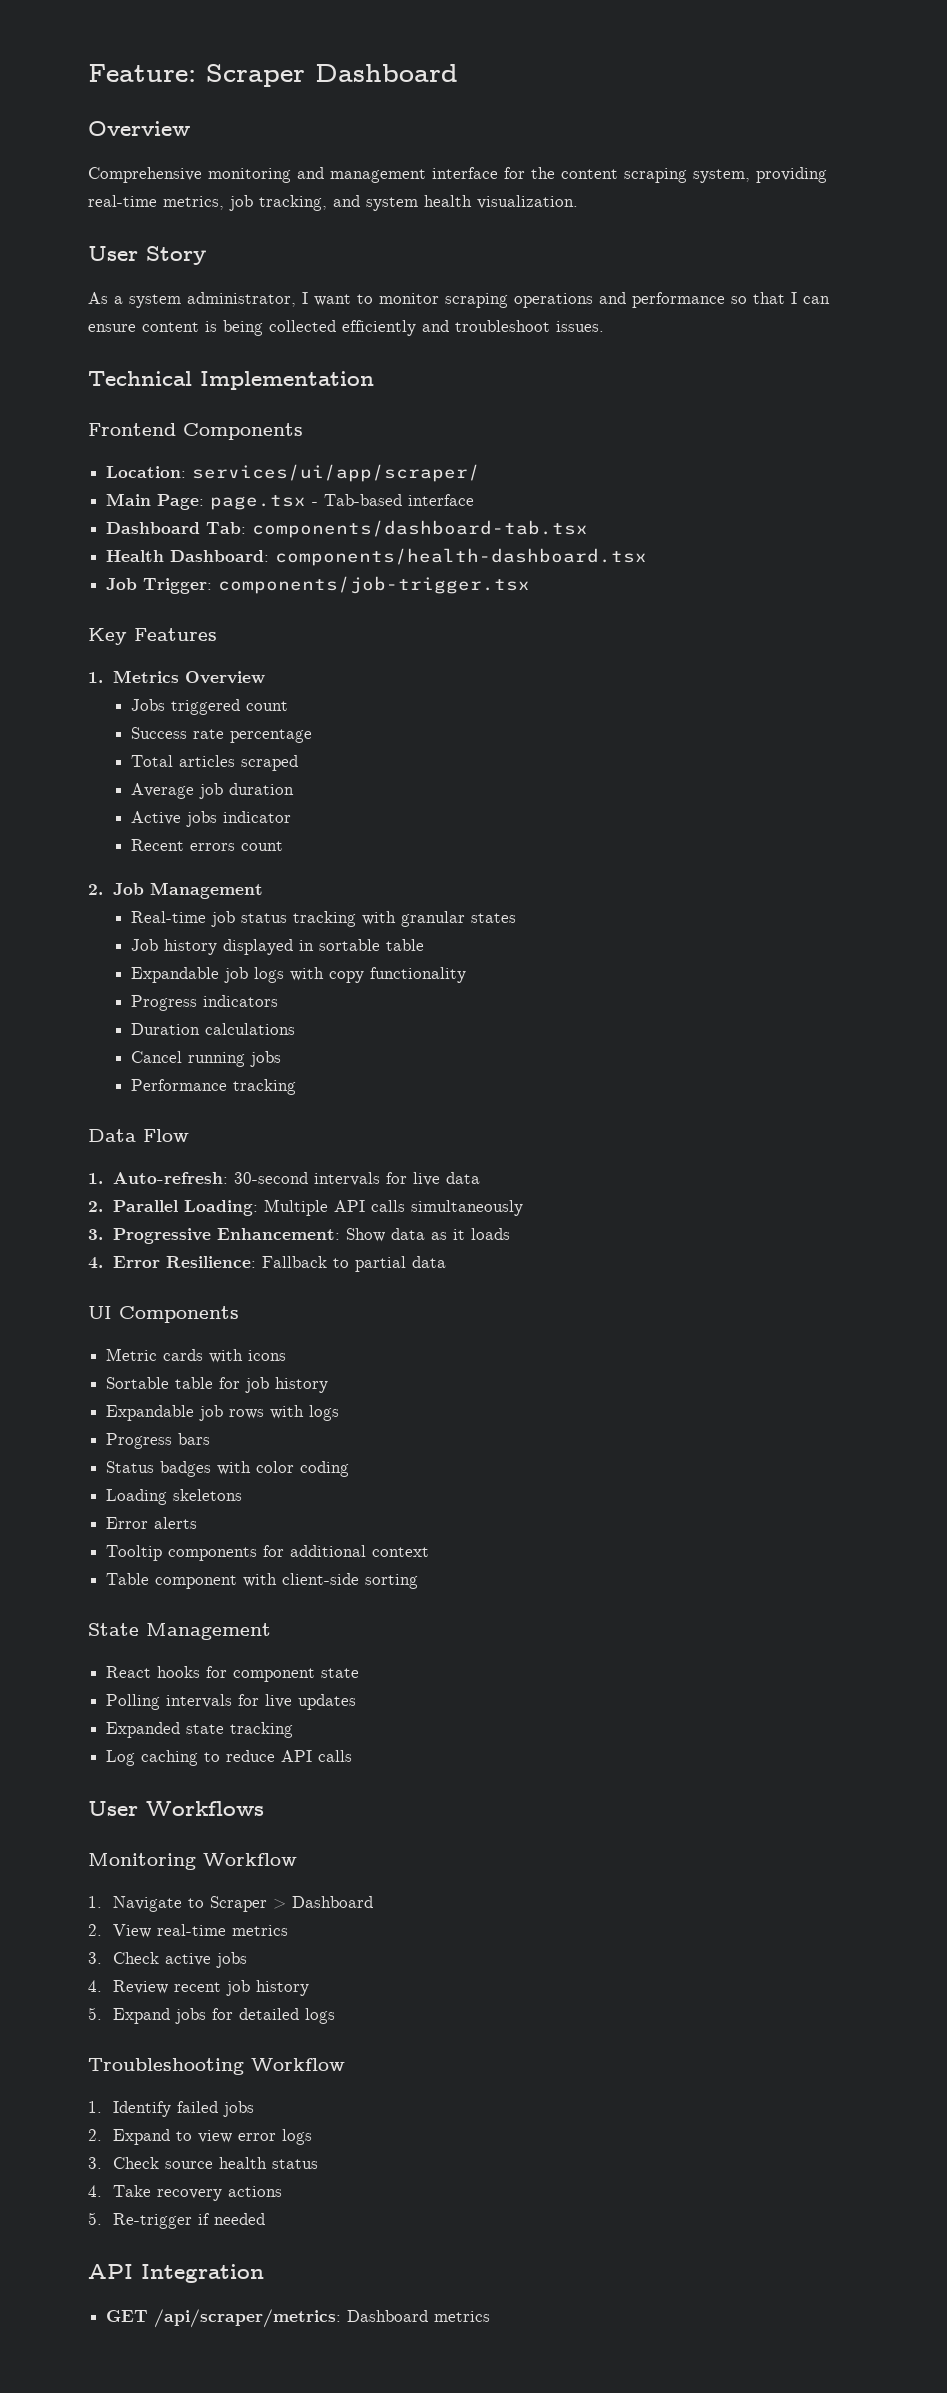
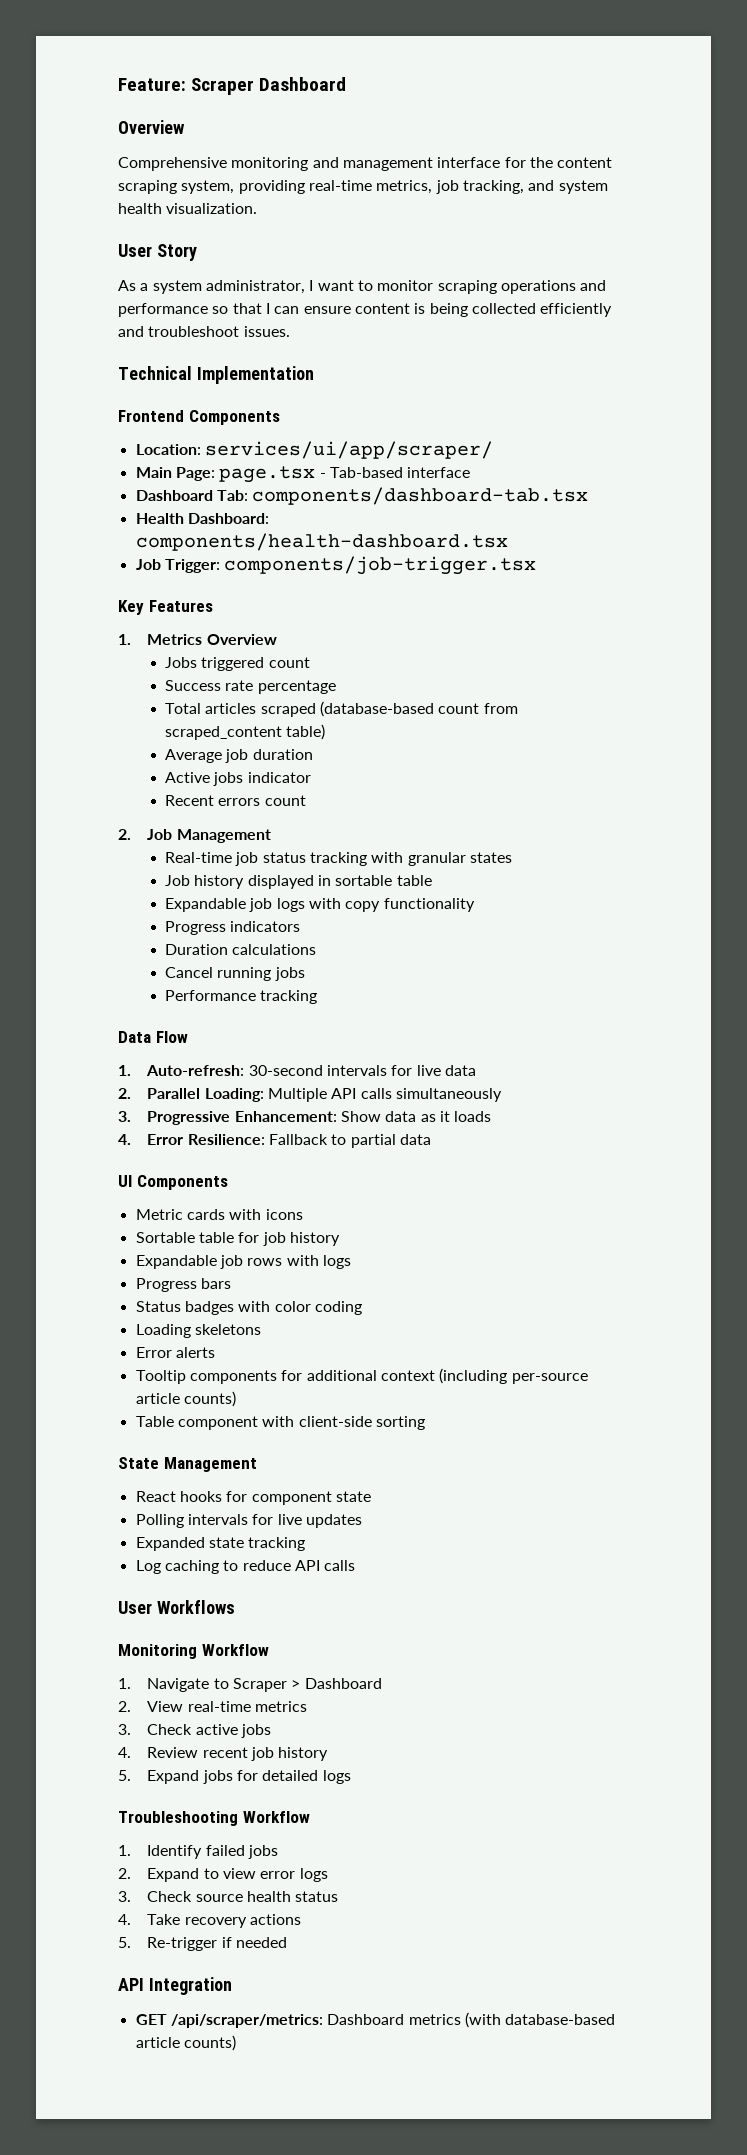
- Total articles scraped
+ Total articles scraped (database-based count from scraped_content table)
- Tooltip components for additional context
+ Tooltip components for additional context (including per-source article counts)
- GET /api/scraper/metrics: Dashboard metrics
+ GET /api/scraper/metrics: Dashboard metrics (with database-based article counts)

